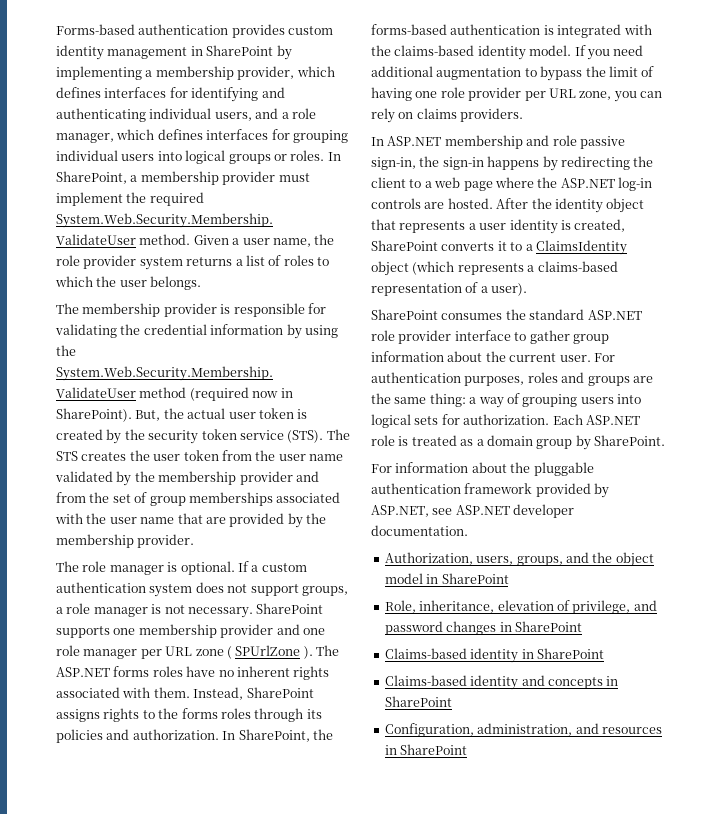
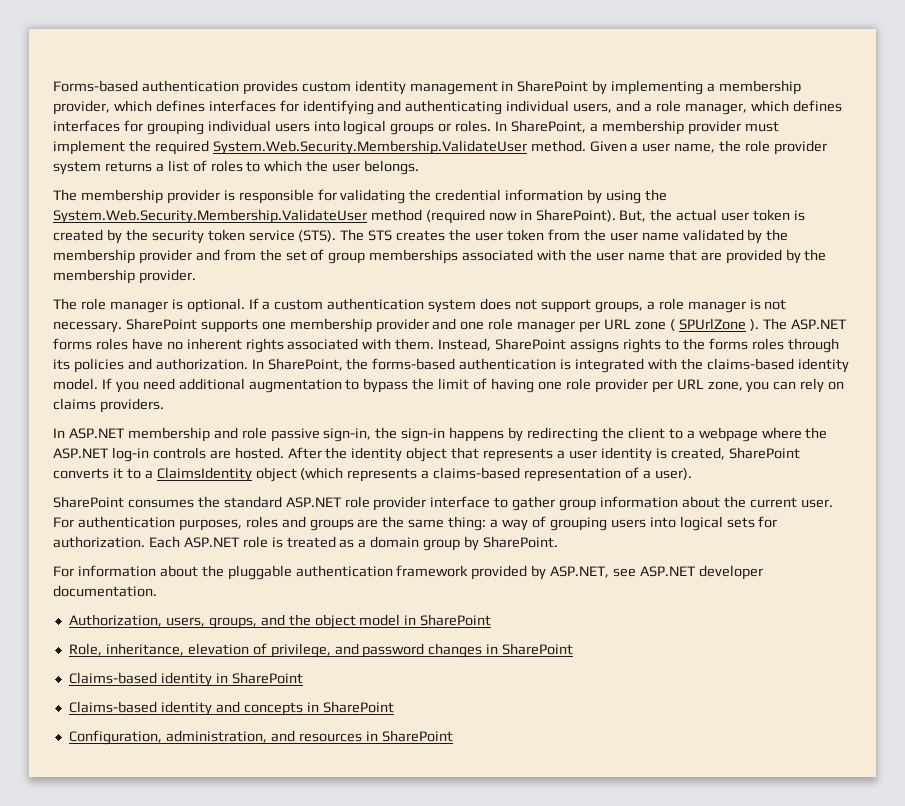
- In ASP.NET membership and role passive sign-in, the sign-in happens by redirecting the client to a web page where the ASP.NET log-in controls are hosted.
+ In ASP.NET membership and role passive sign-in, the sign-in happens by redirecting the client to a webpage where the ASP.NET log-in controls are hosted.

